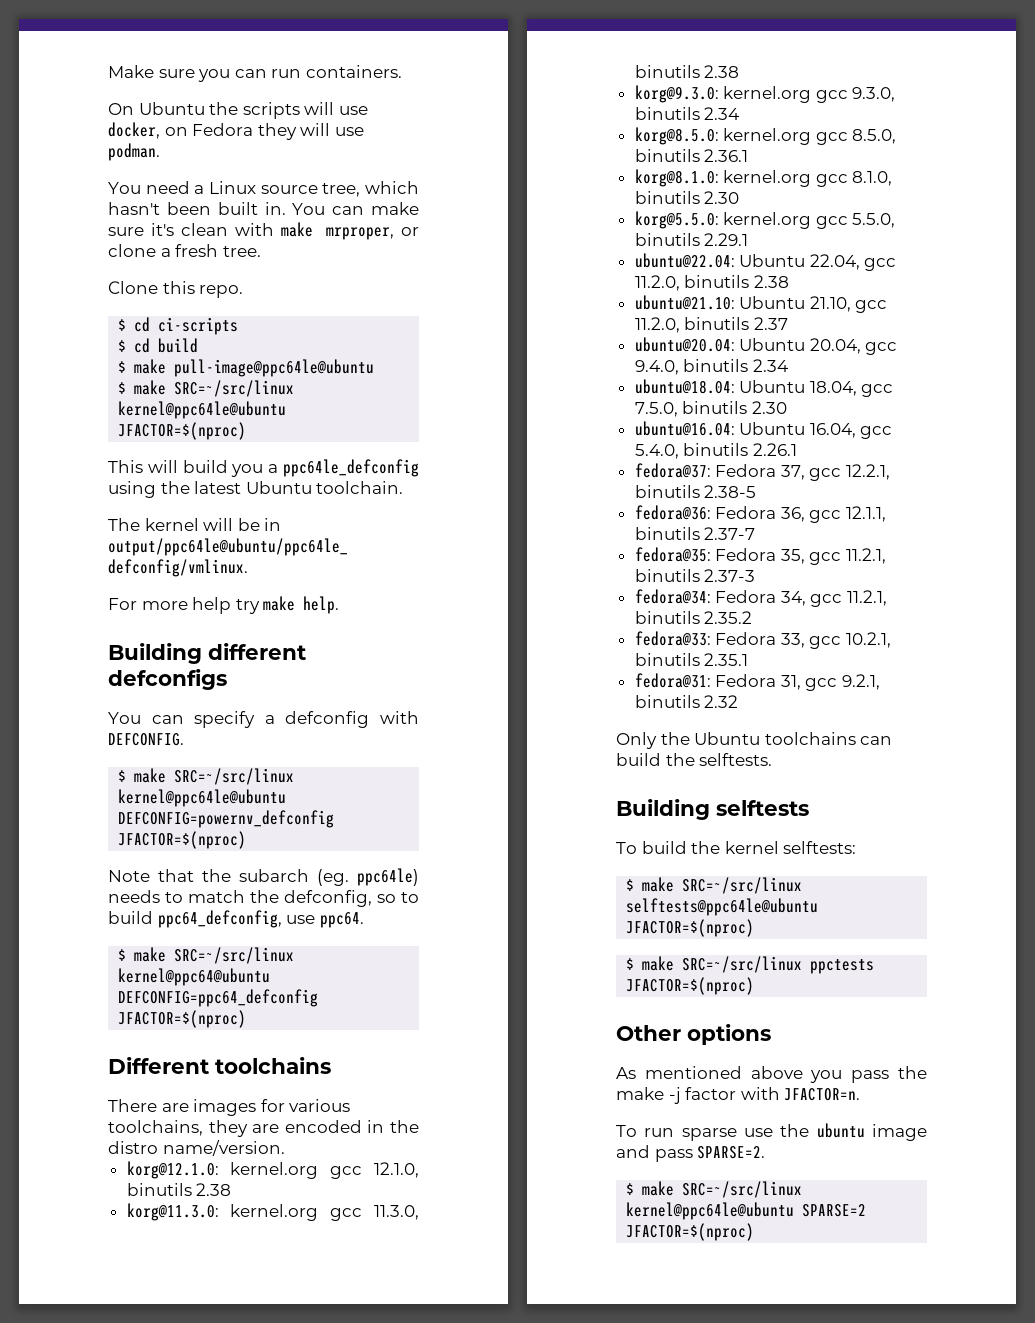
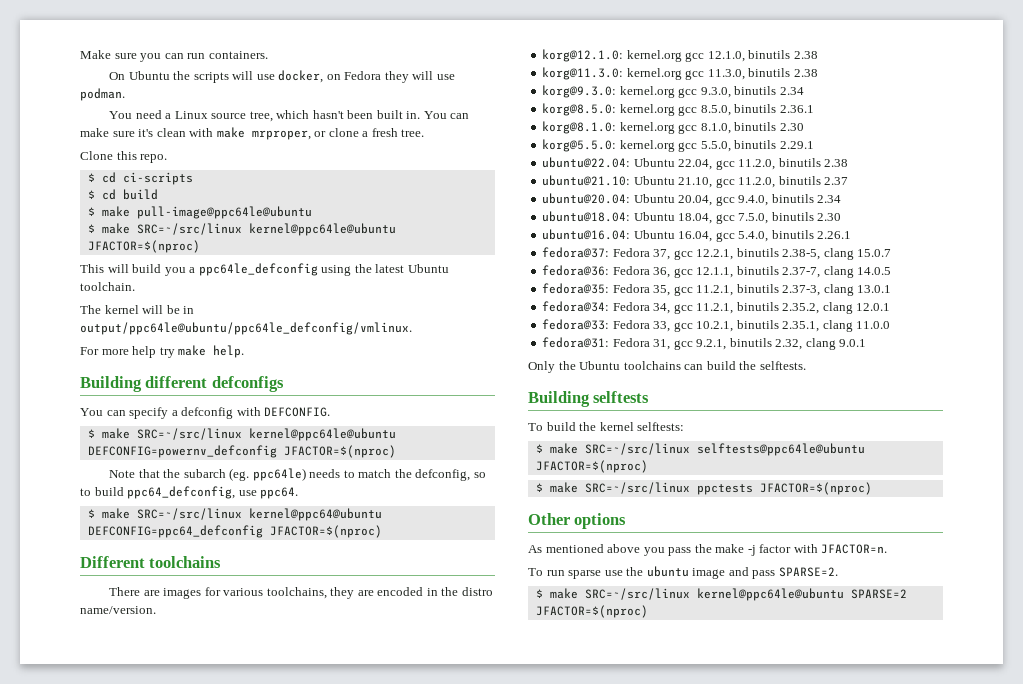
- fedora@37: Fedora 37, gcc 12.2.1, binutils 2.38-5
+ fedora@37: Fedora 37, gcc 12.2.1, binutils 2.38-5, clang 15.0.7
- fedora@36: Fedora 36, gcc 12.1.1, binutils 2.37-7
+ fedora@36: Fedora 36, gcc 12.1.1, binutils 2.37-7, clang 14.0.5
- fedora@35: Fedora 35, gcc 11.2.1, binutils 2.37-3
+ fedora@35: Fedora 35, gcc 11.2.1, binutils 2.37-3, clang 13.0.1
- fedora@34: Fedora 34, gcc 11.2.1, binutils 2.35.2
+ fedora@34: Fedora 34, gcc 11.2.1, binutils 2.35.2, clang 12.0.1
- fedora@33: Fedora 33, gcc 10.2.1, binutils 2.35.1
+ fedora@33: Fedora 33, gcc 10.2.1, binutils 2.35.1, clang 11.0.0
- fedora@31: Fedora 31, gcc 9.2.1, binutils 2.32
+ fedora@31: Fedora 31, gcc 9.2.1, binutils 2.32, clang 9.0.1

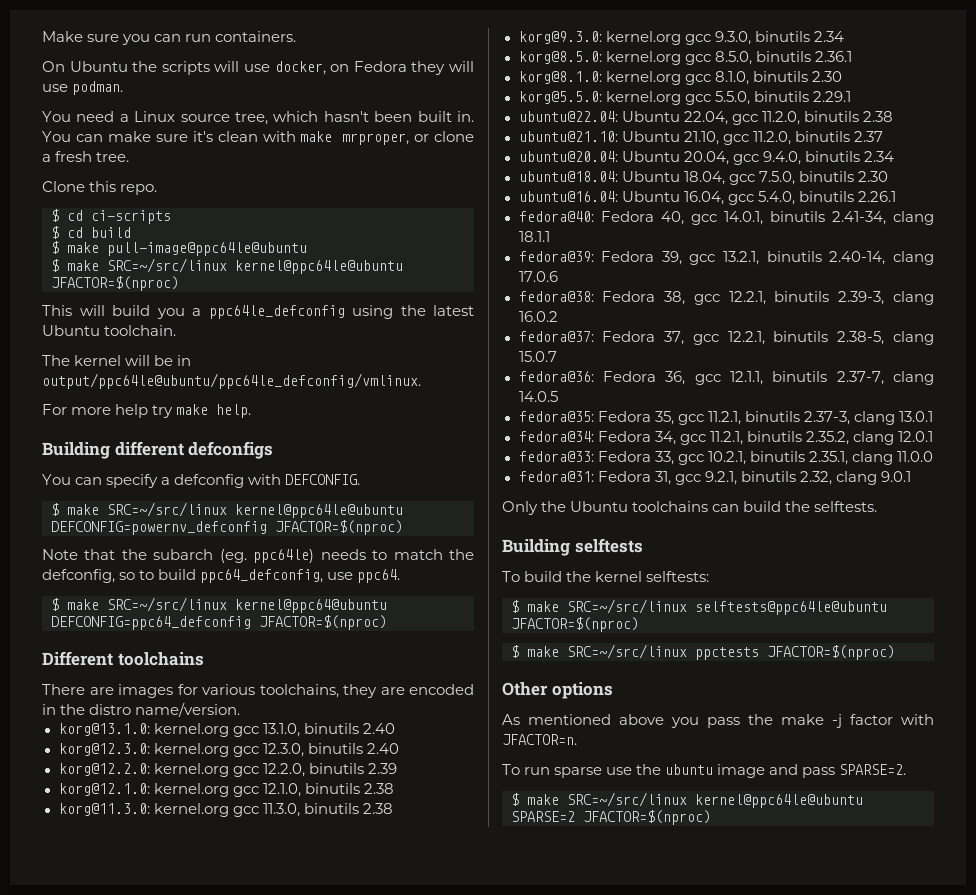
+ korg@13.1.0: kernel.org gcc 13.1.0, binutils 2.40
+ korg@12.3.0: kernel.org gcc 12.3.0, binutils 2.40
+ korg@12.2.0: kernel.org gcc 12.2.0, binutils 2.39
+ fedora@40: Fedora 40, gcc 14.0.1, binutils 2.41-34, clang 18.1.1
+ fedora@39: Fedora 39, gcc 13.2.1, binutils 2.40-14, clang 17.0.6
+ fedora@38: Fedora 38, gcc 12.2.1, binutils 2.39-3, clang 16.0.2

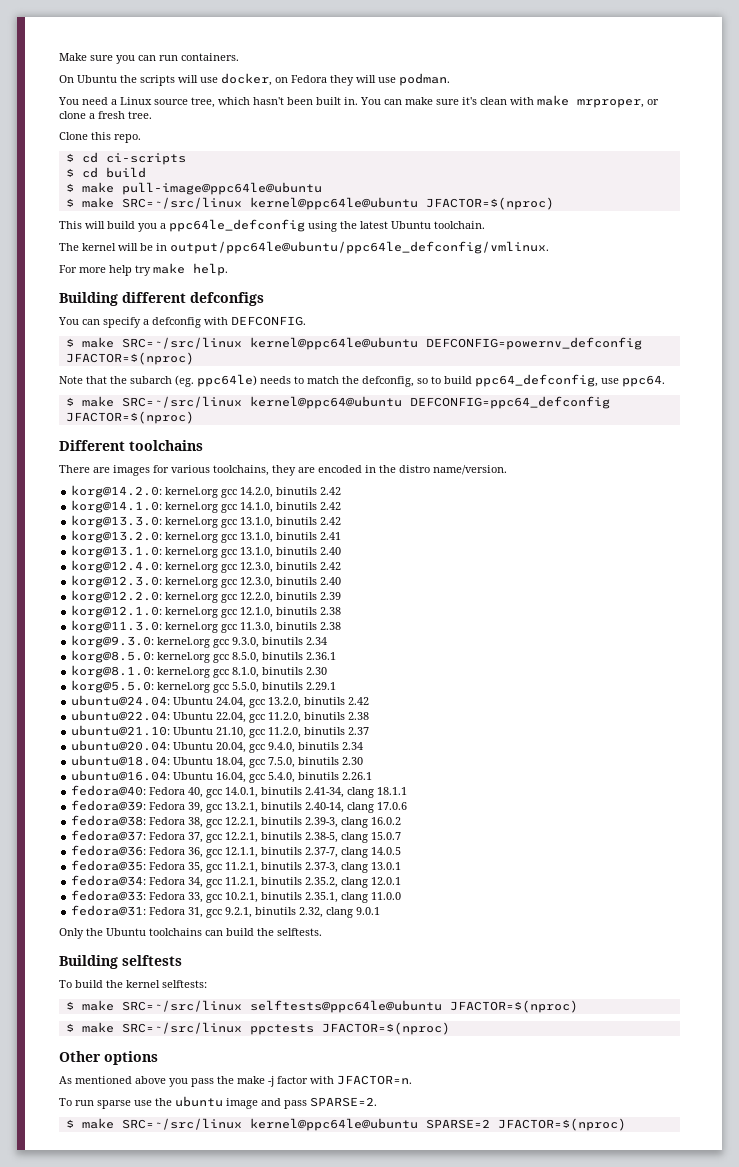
+ korg@14.2.0: kernel.org gcc 14.2.0, binutils 2.42
+ korg@14.1.0: kernel.org gcc 14.1.0, binutils 2.42
+ korg@13.3.0: kernel.org gcc 13.1.0, binutils 2.42
+ korg@13.2.0: kernel.org gcc 13.1.0, binutils 2.41
+ korg@12.4.0: kernel.org gcc 12.3.0, binutils 2.42
+ ubuntu@24.04: Ubuntu 24.04, gcc 13.2.0, binutils 2.42

